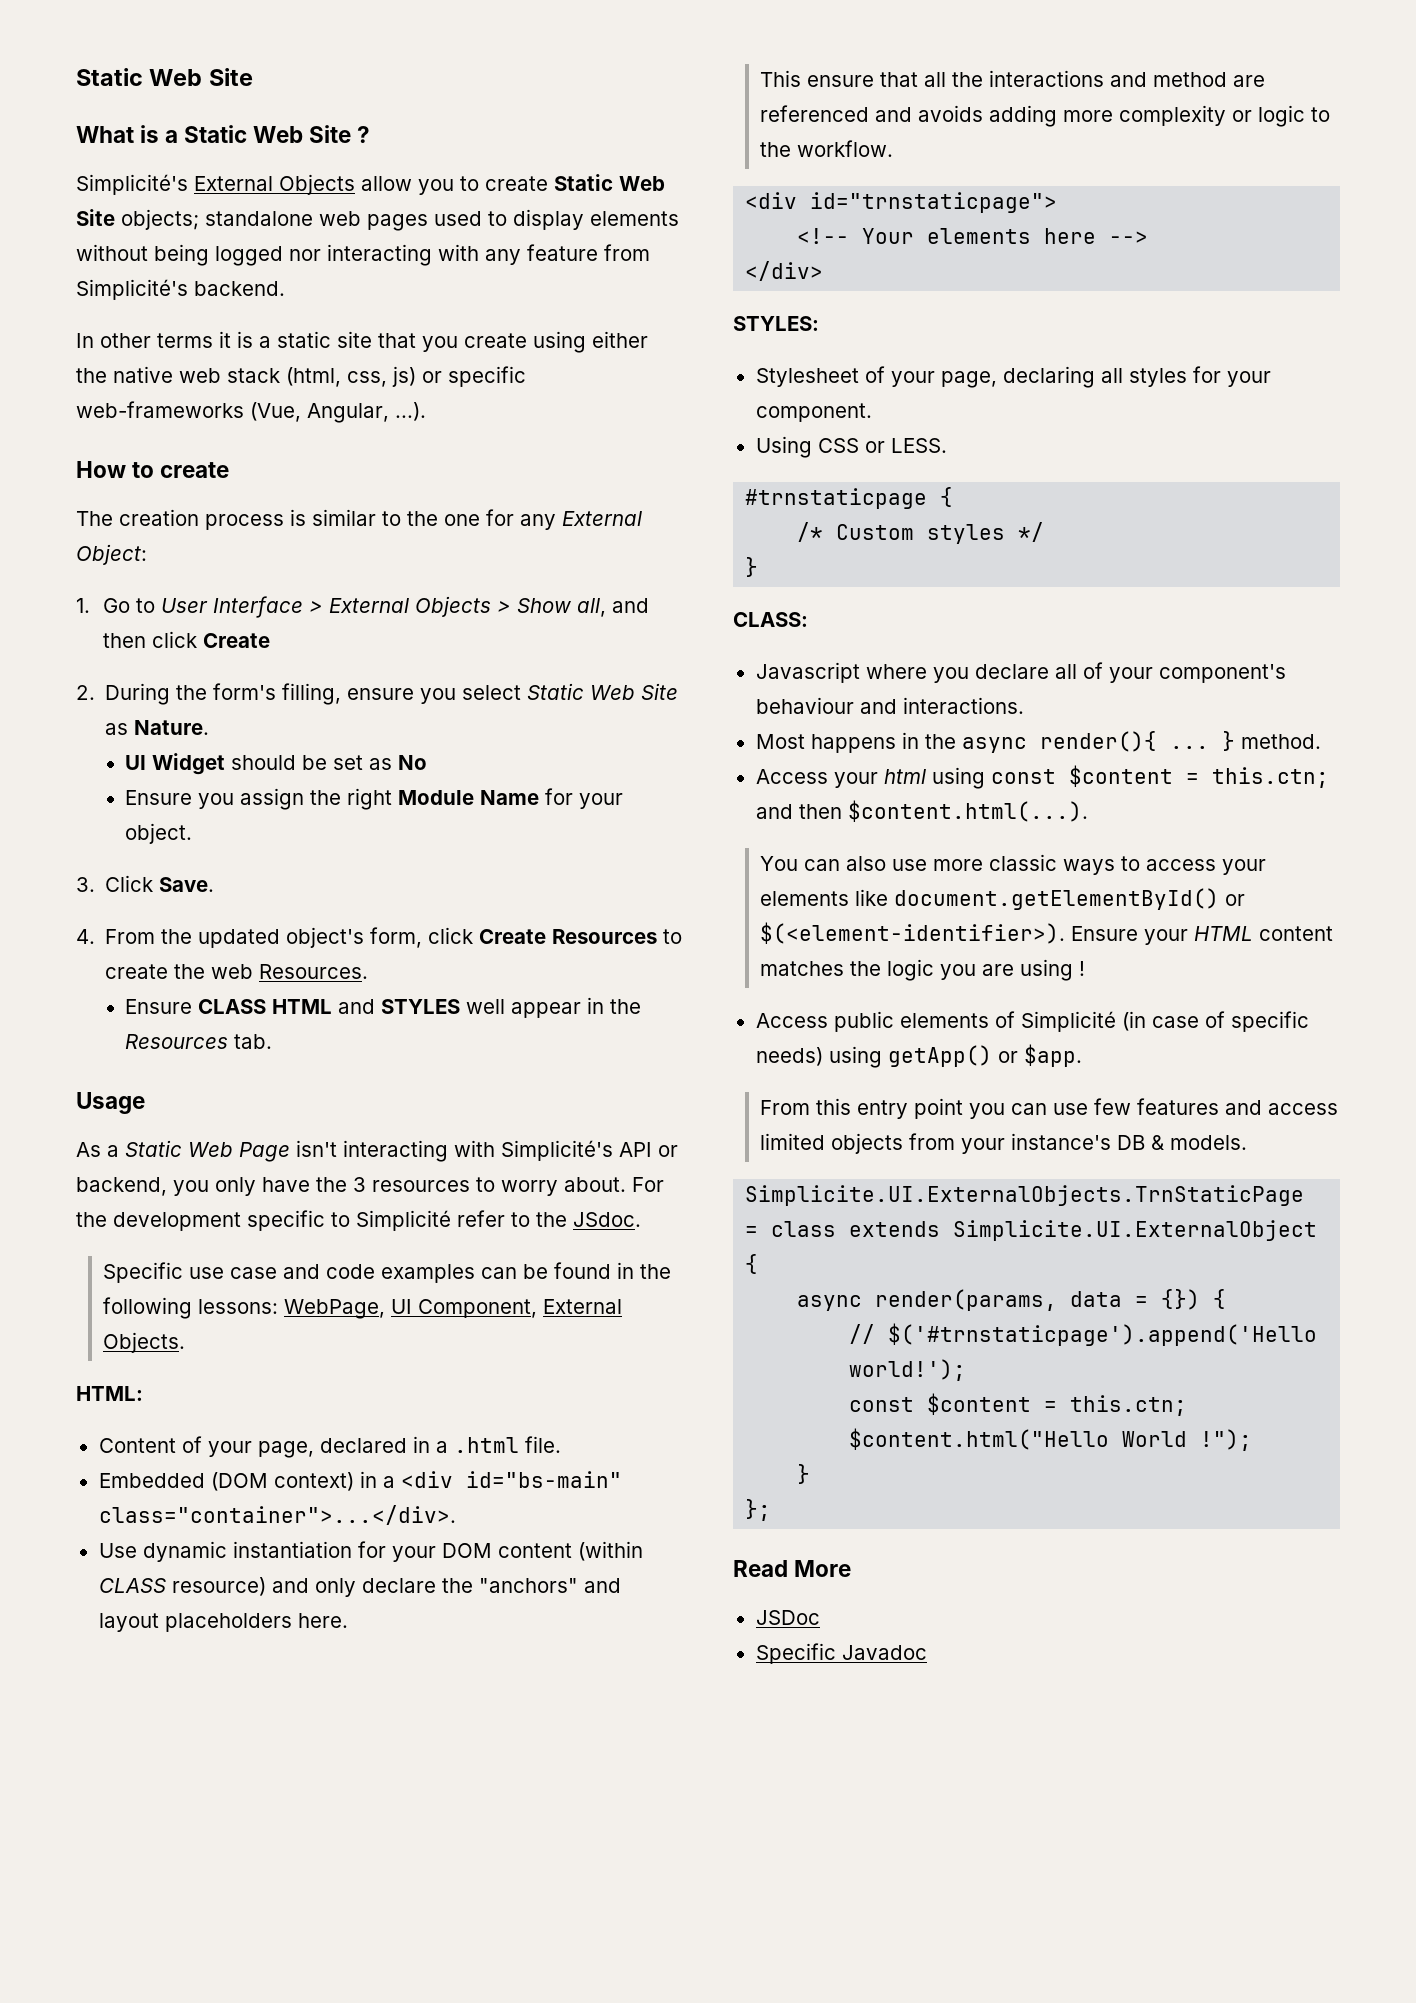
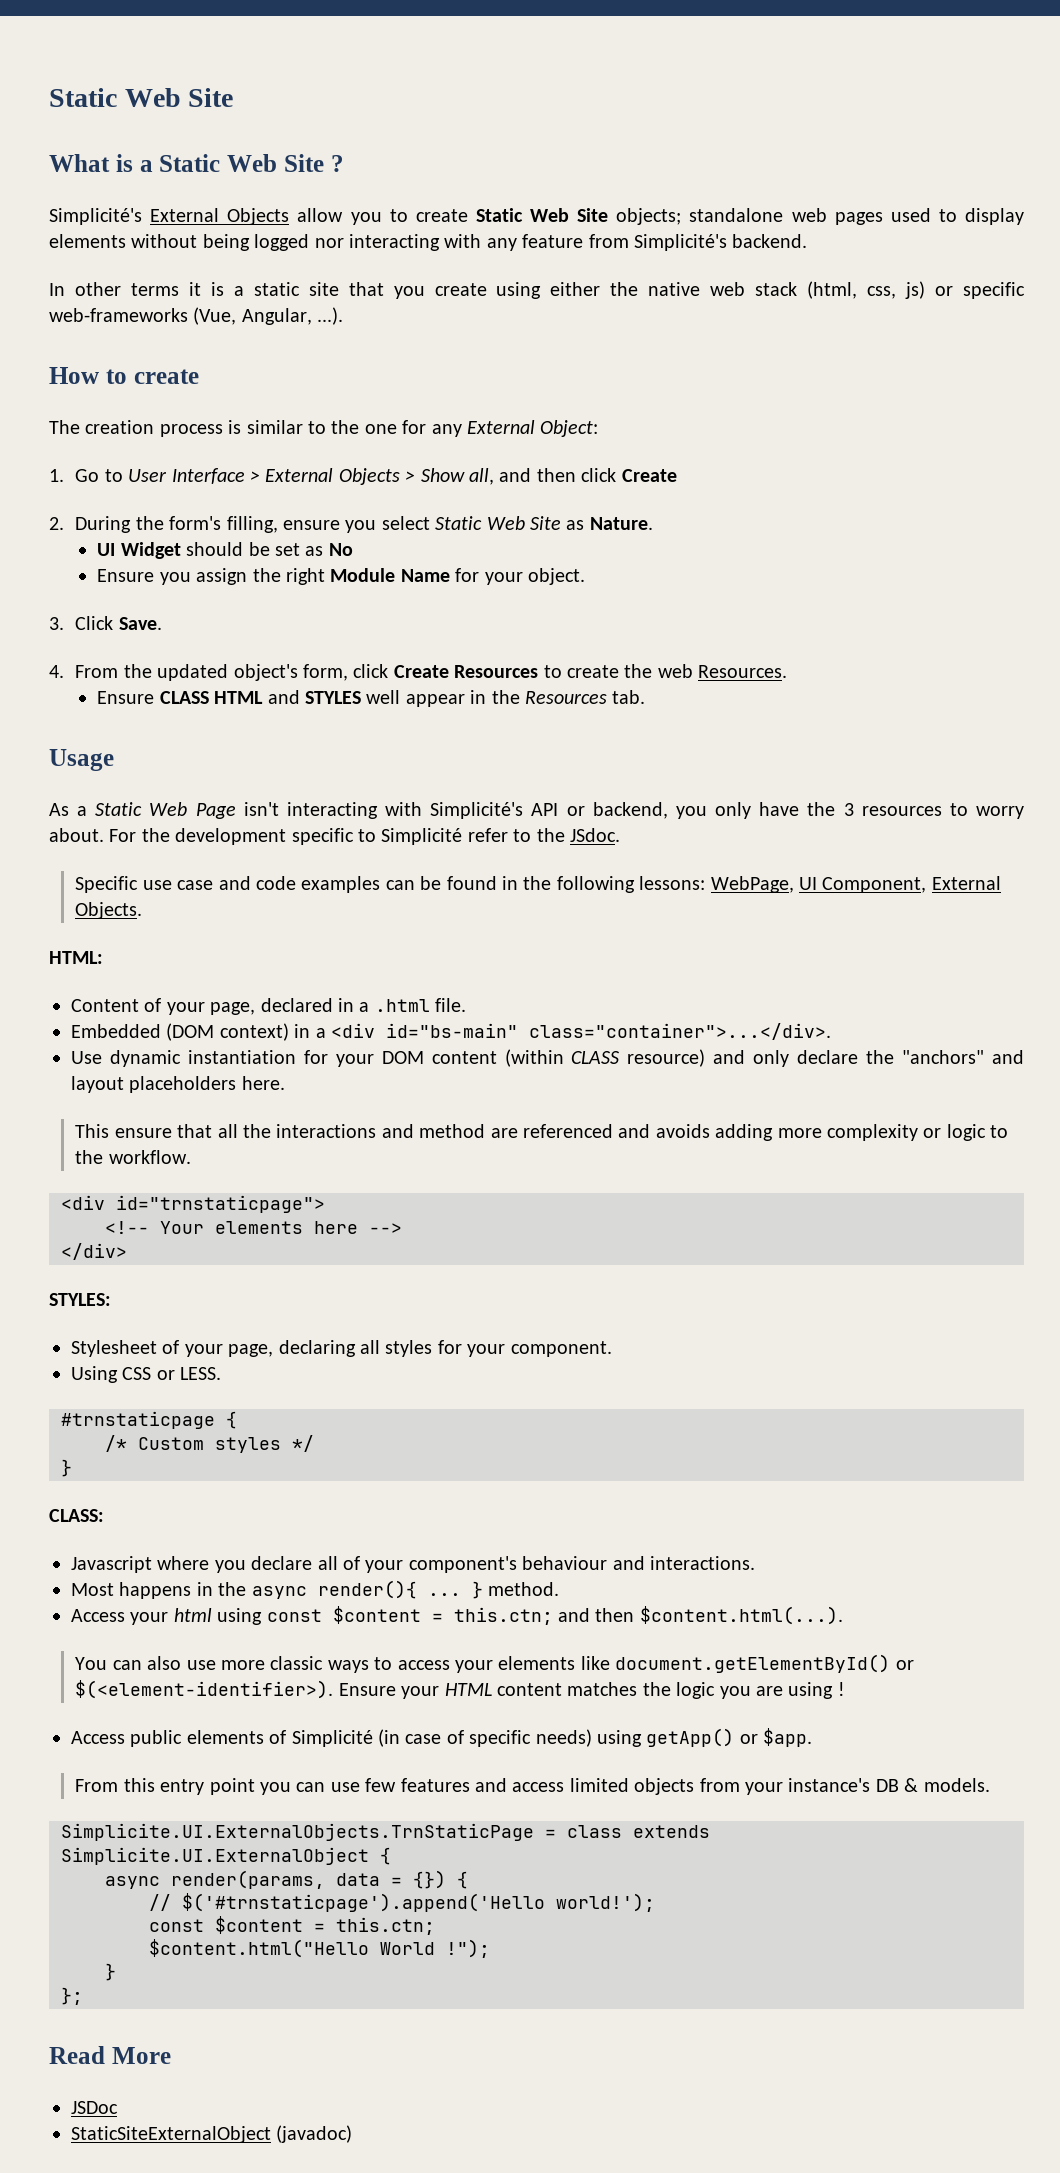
- Specific Javadoc
+ StaticSiteExternalObject (javadoc)

